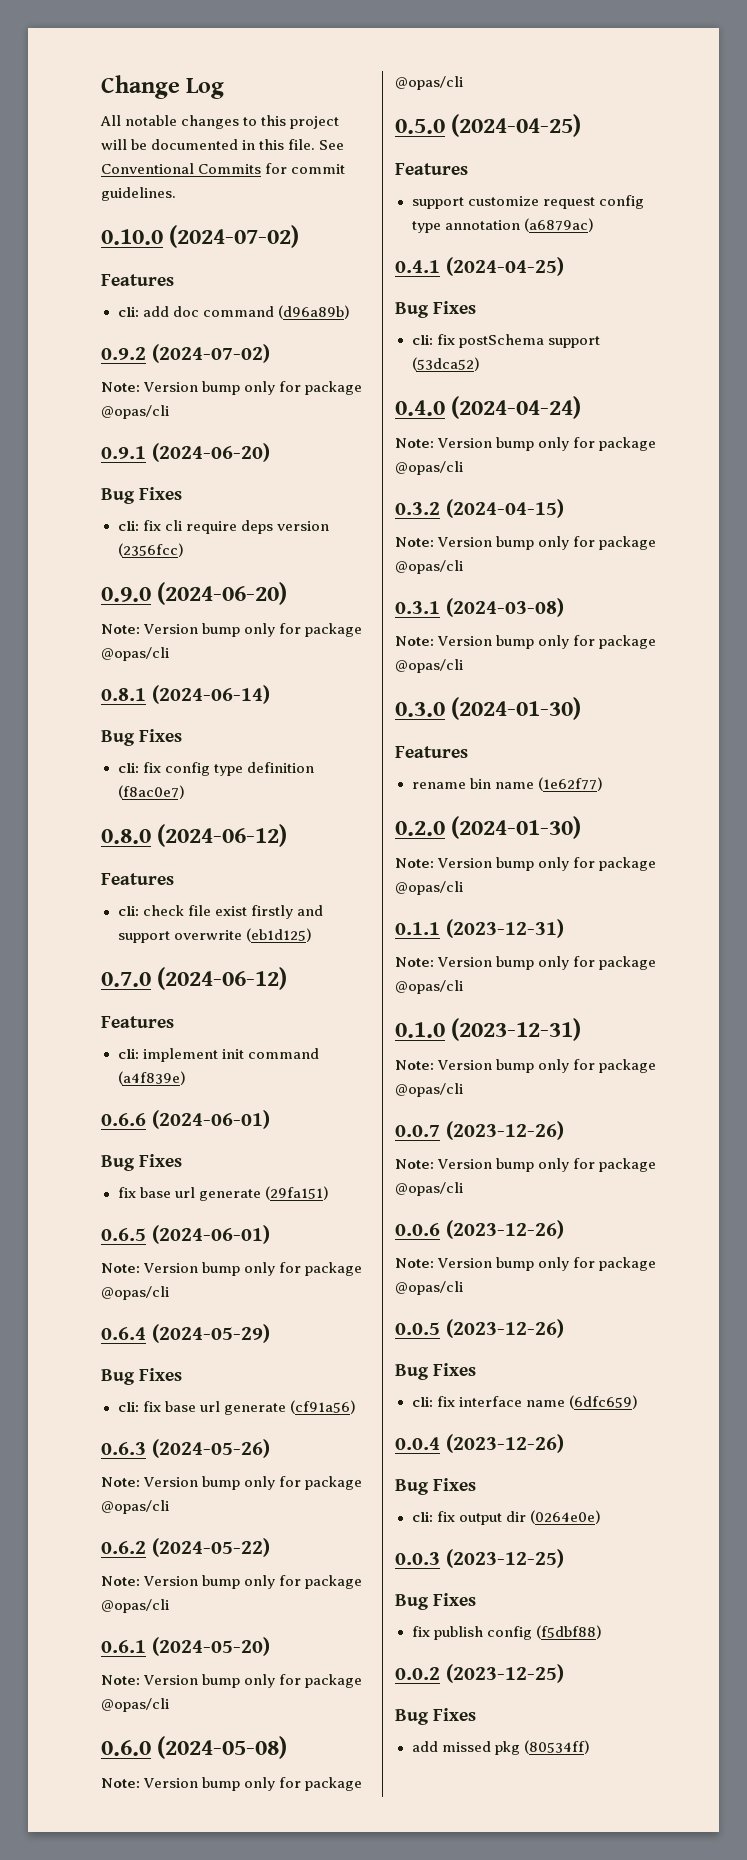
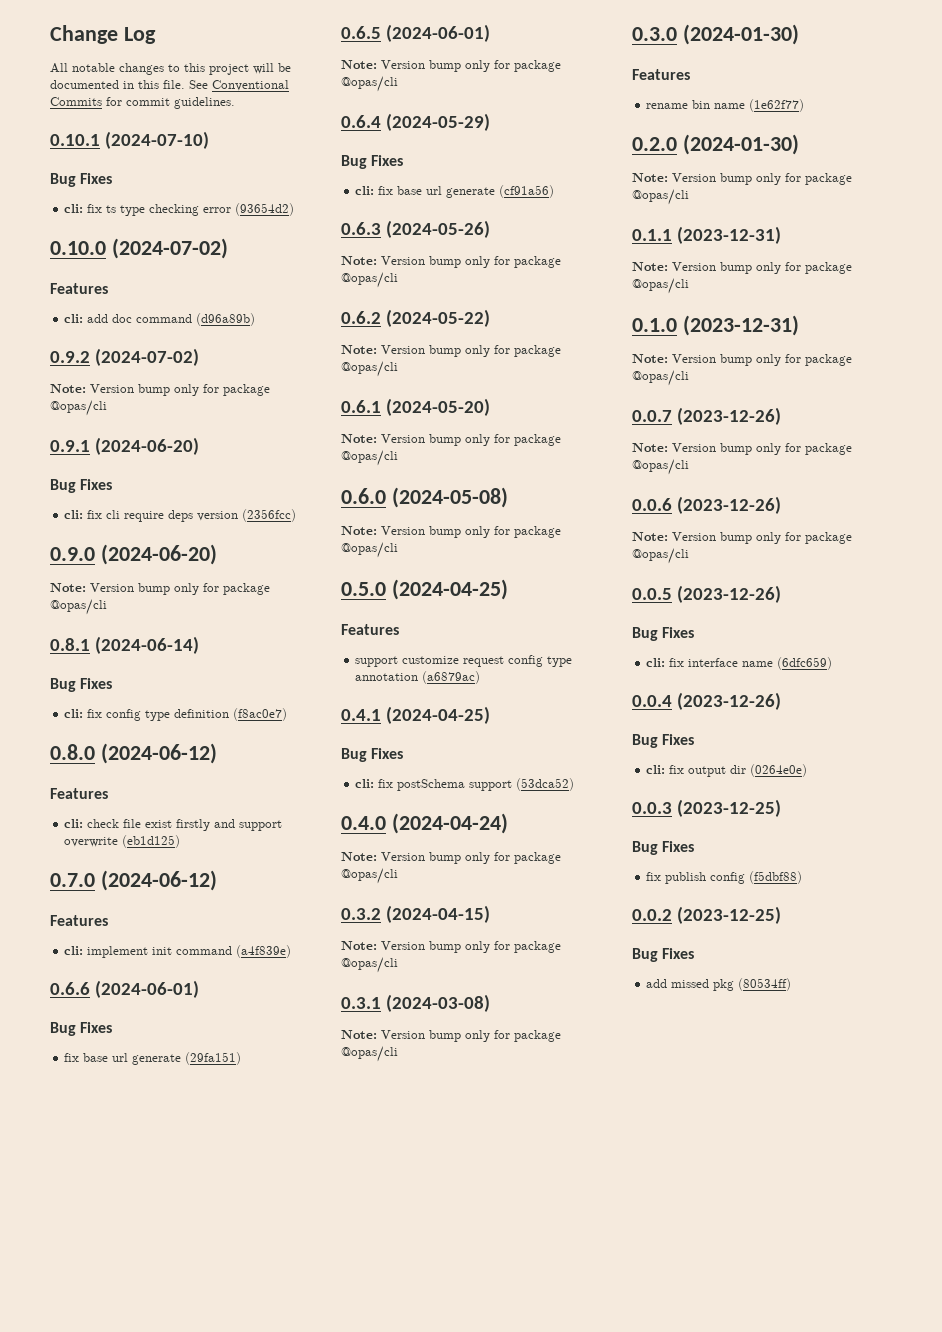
+ 0.10.1 (2024-07-10)
+ Bug Fixes
+ cli: fix ts type checking error (93654d2)

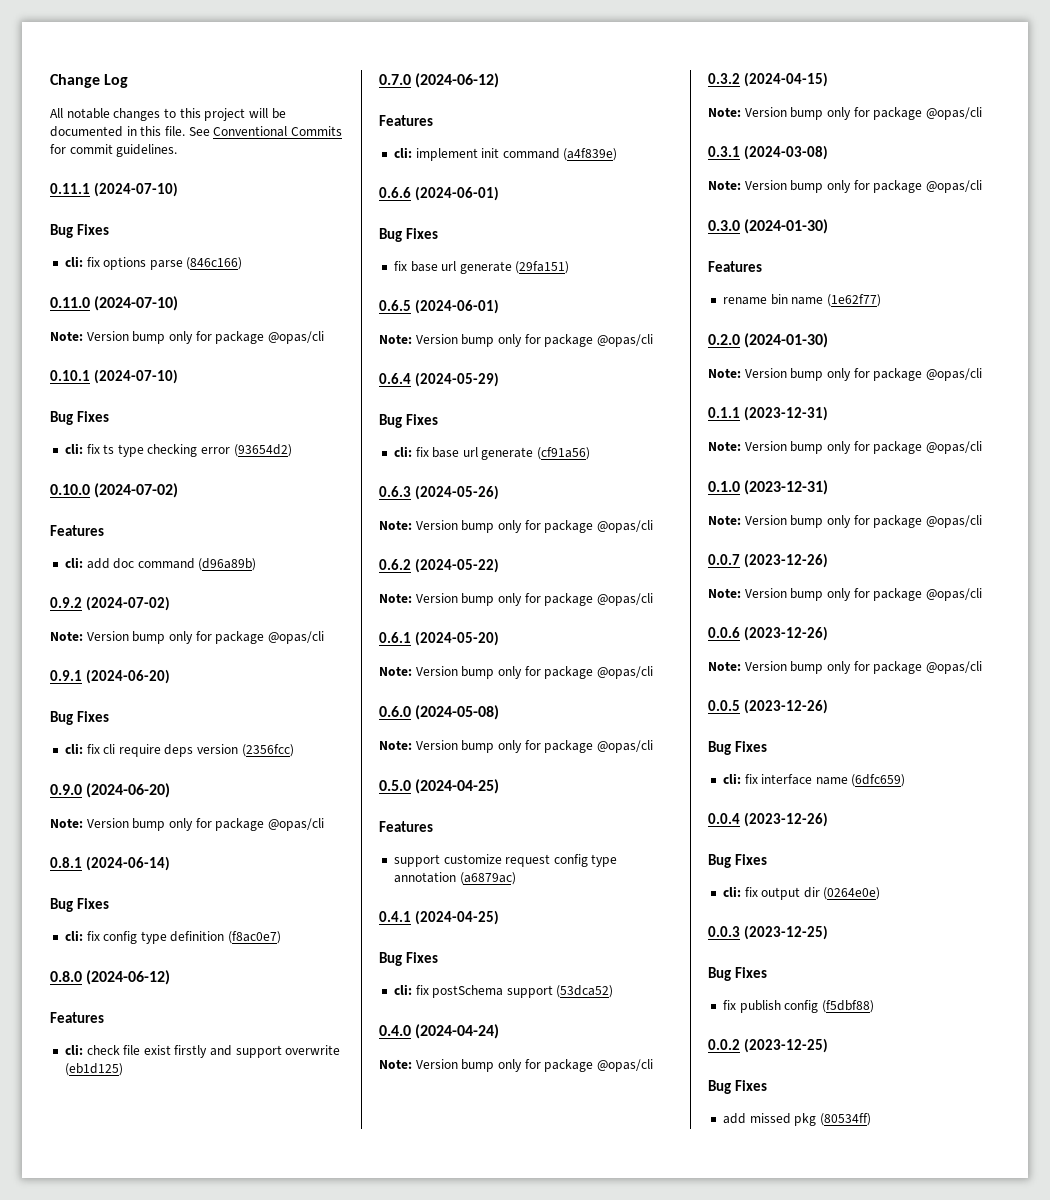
+ 0.11.1 (2024-07-10)
+ Bug Fixes
+ cli: fix options parse (846c166)
+ 0.11.0 (2024-07-10)
+ Note: Version bump only for package @opas/cli

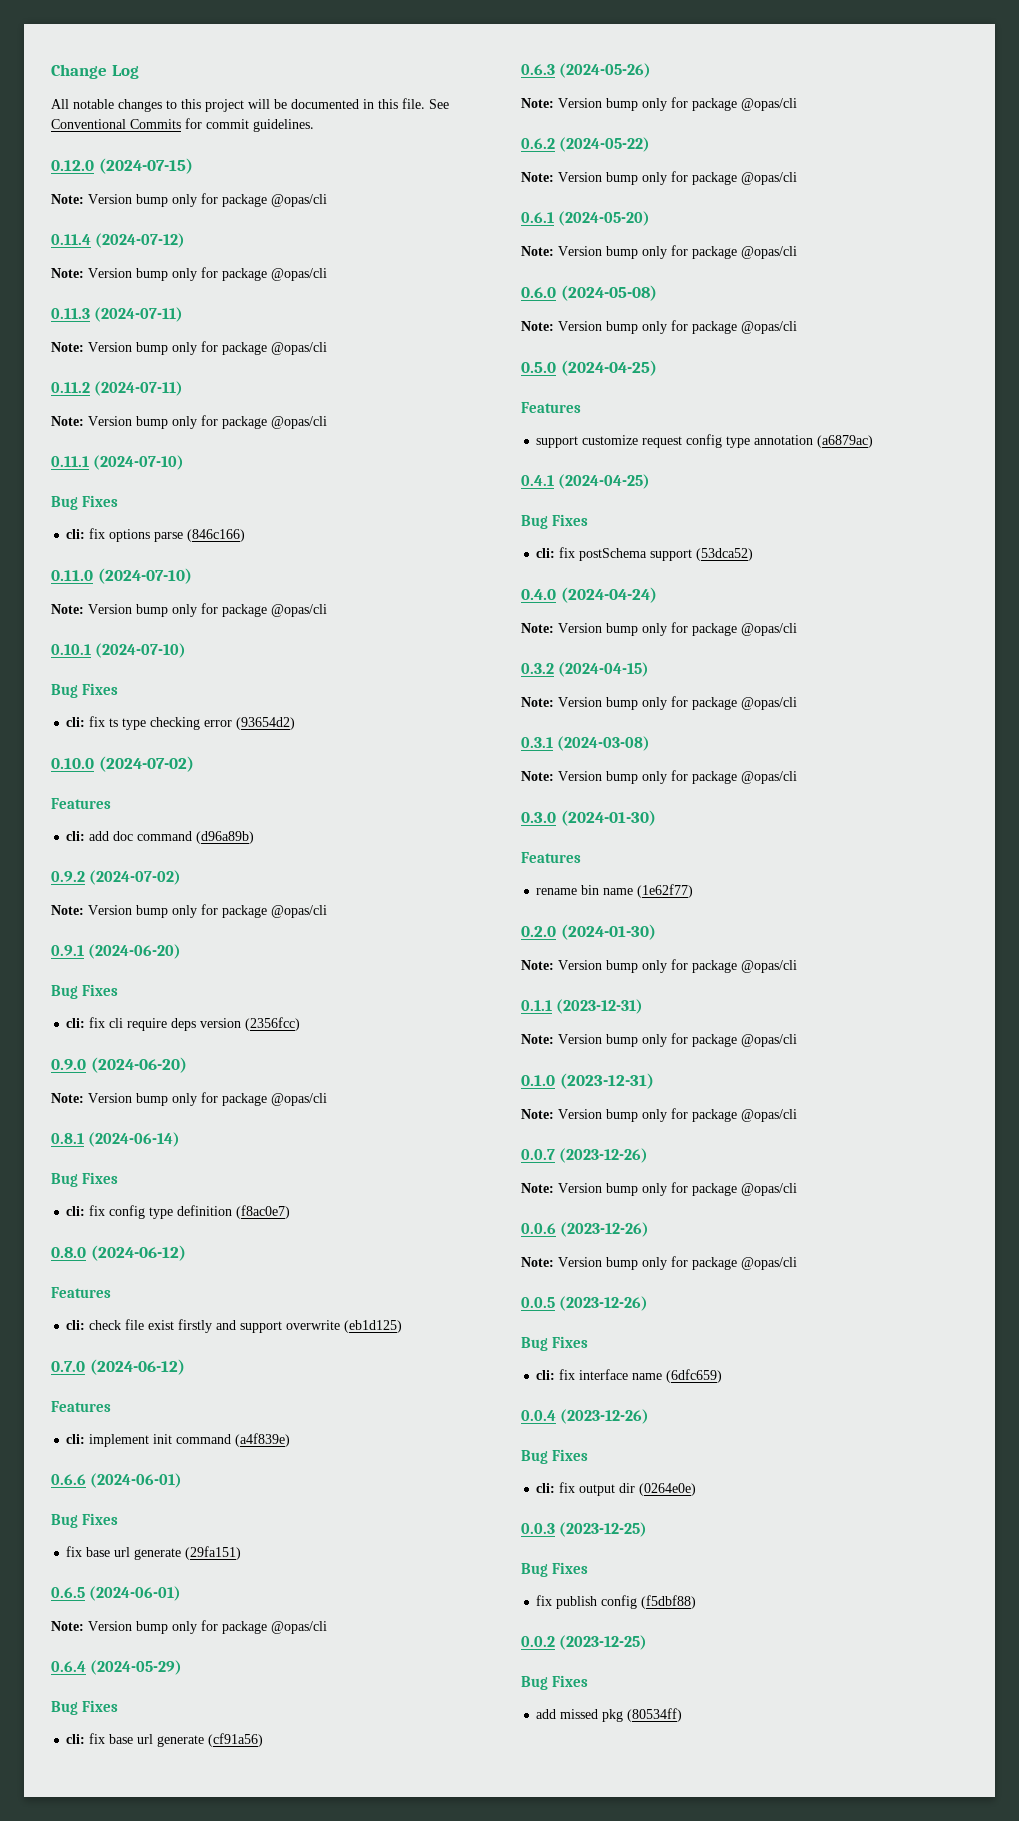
+ 0.12.0 (2024-07-15)
+ Note: Version bump only for package @opas/cli
+ 0.11.4 (2024-07-12)
+ Note: Version bump only for package @opas/cli
+ 0.11.3 (2024-07-11)
+ Note: Version bump only for package @opas/cli
+ 0.11.2 (2024-07-11)
+ Note: Version bump only for package @opas/cli

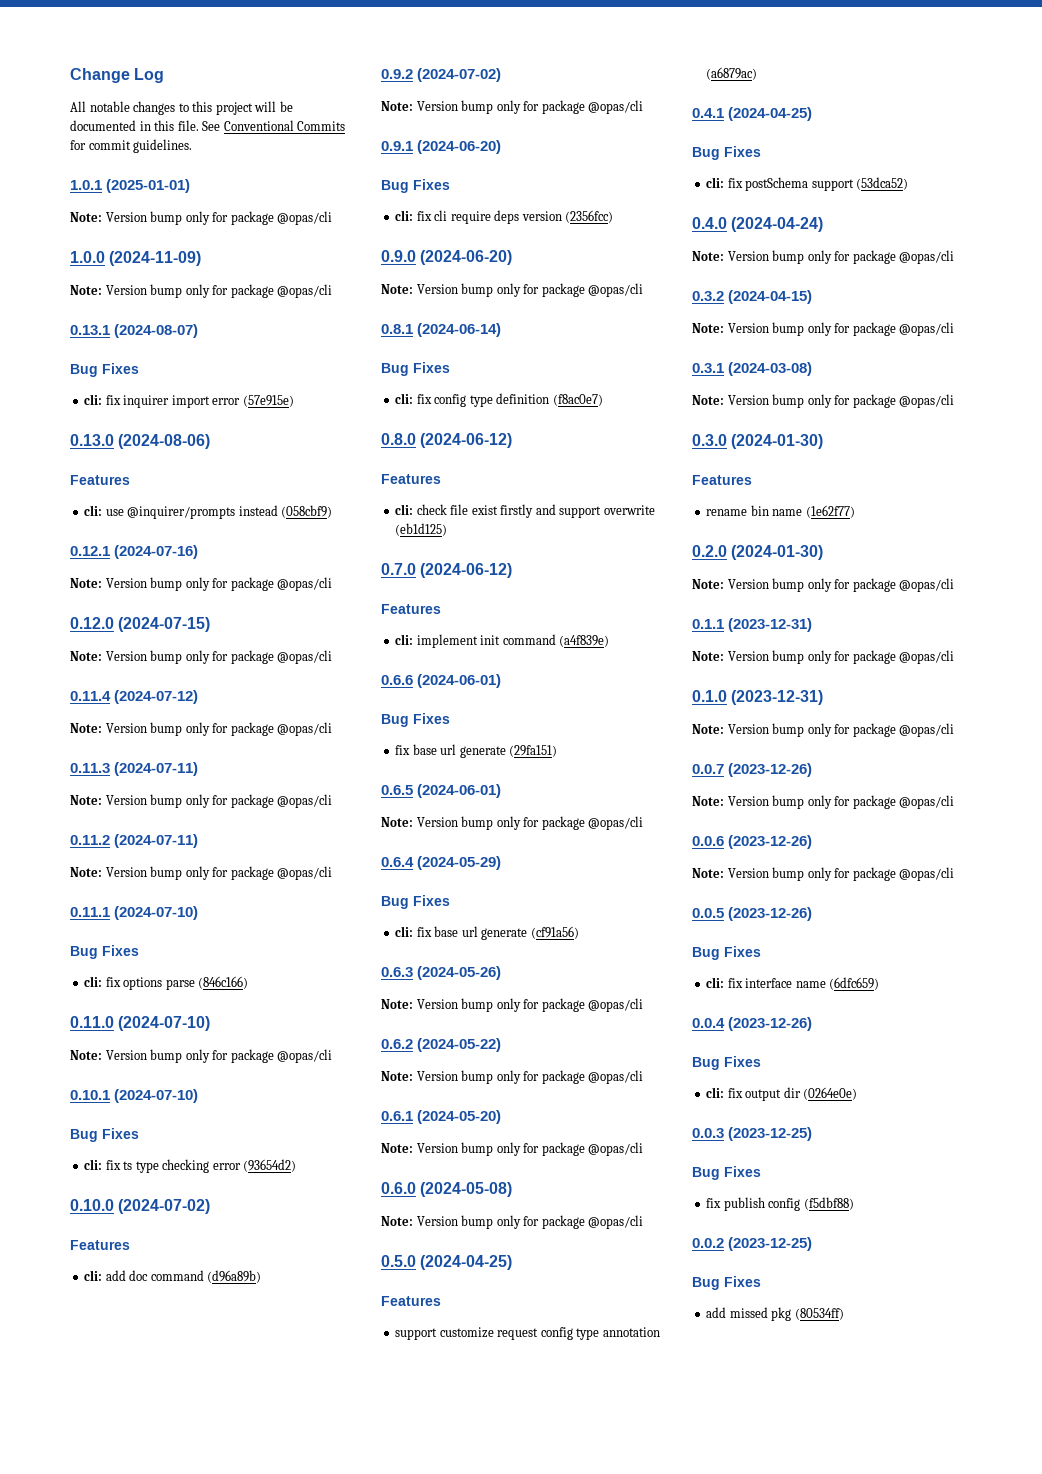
+ 1.0.1 (2025-01-01)
+ Note: Version bump only for package @opas/cli
+ 1.0.0 (2024-11-09)
+ Note: Version bump only for package @opas/cli
+ 0.13.1 (2024-08-07)
+ Bug Fixes
+ cli: fix inquirer import error (57e915e)
+ 0.13.0 (2024-08-06)
+ Features
+ cli: use @inquirer/prompts instead (058cbf9)
+ 0.12.1 (2024-07-16)
+ Note: Version bump only for package @opas/cli

